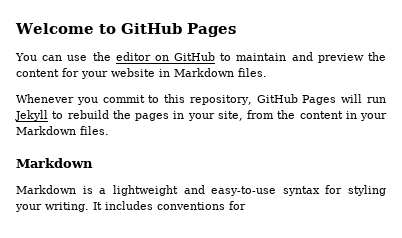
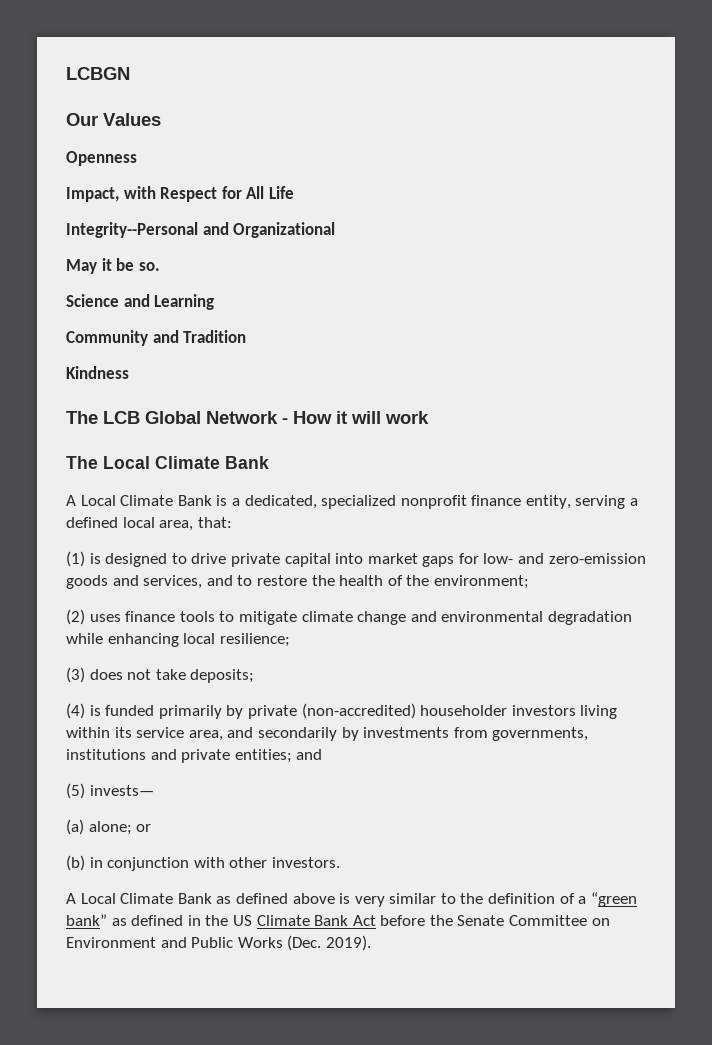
- Welcome to GitHub Pages
- You can use the editor on GitHub to maintain and preview the content for your website in Markdown files.
- Whenever you commit to this repository, GitHub Pages will run Jekyll to rebuild the pages in your site, from the content in your Markdown files.
- Markdown
- Markdown is a lightweight and easy-to-use syntax for styling your writing. It includes conventions for
+ LCBGN
+ Our Values
+ Openness
+ Impact, with Respect for All Life
+ Integrity--Personal and Organizational
+ May it be so.
+ Science and Learning
+ Community and Tradition
+ Kindness
+ The LCB Global Network - How it will work
+ The Local Climate Bank
+ A Local Climate Bank is a dedicated, specialized nonprofit finance entity, serving a defined local area, that:
+ (1) is designed to drive private capital into market gaps for low- and zero-emission goods and services, and to restore the health of the environment;
+ (2) uses finance tools to mitigate climate change and environmental degradation while enhancing local resilience;
+ (3) does not take deposits;
+ (4) is funded primarily by private (non-accredited) householder investors living within its service area, and secondarily by investments from governments, institutions and private entities; and
+ (5) invests—
+ (a) alone; or
+ (b) in conjunction with other investors.
+ A Local Climate Bank as defined above is very similar to the definition of a “green bank” as defined in the US Climate Bank Act before the Senate Committee on Environment and Public Works (Dec. 2019).

